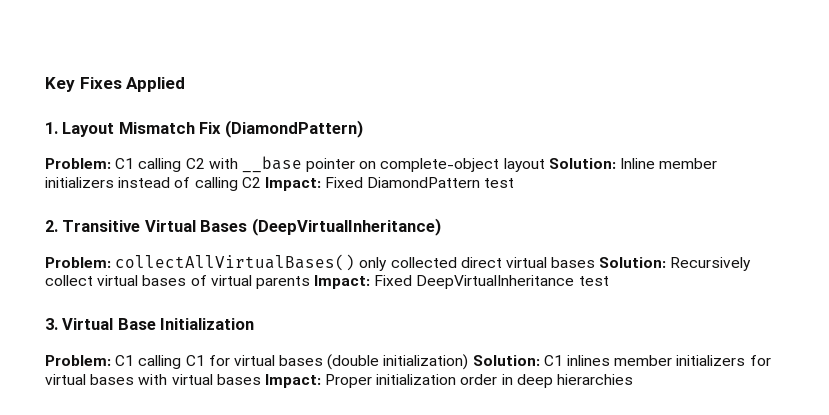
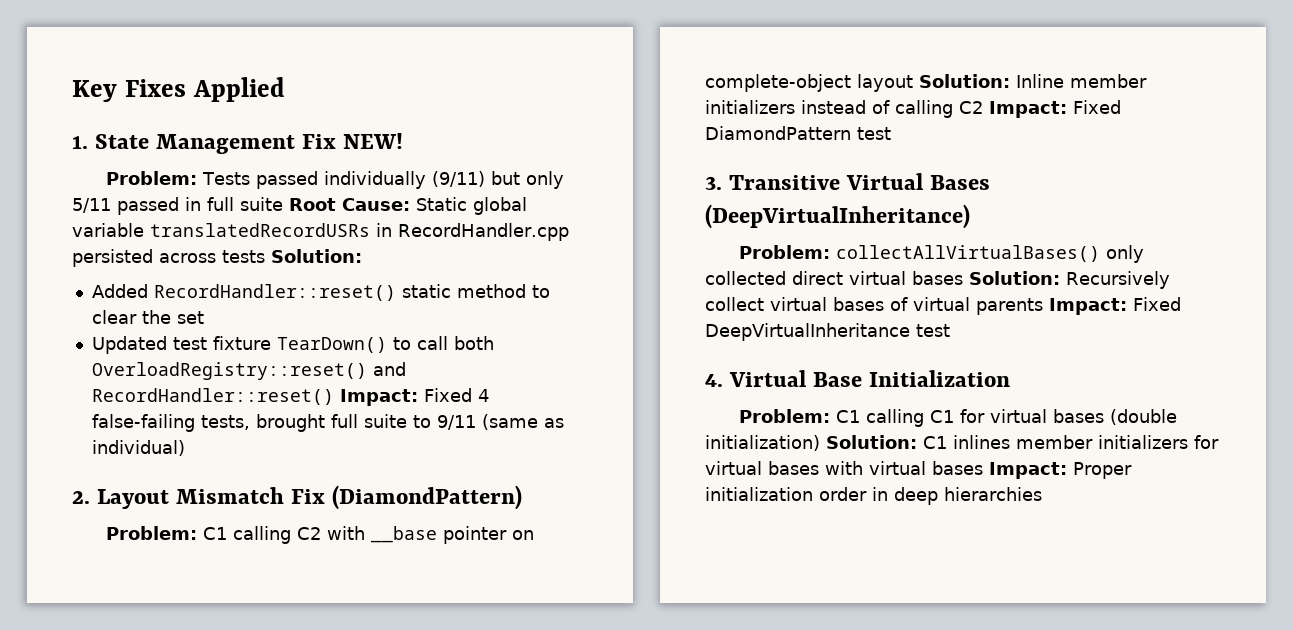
- 1. Layout Mismatch Fix (DiamondPattern)
+ 1. State Management Fix NEW!
+ Problem: Tests passed individually (9/11) but only 5/11 passed in full suite Root Cause: Static global variable translatedRecordUSRs in RecordHandler.cpp persisted across tests Solution:
+ Added RecordHandler::reset() static method to clear the set
+ Updated test fixture TearDown() to call both OverloadRegistry::reset() and RecordHandler::reset() Impact: Fixed 4 false-failing tests, brought full suite to 9/11 (same as individual)
+ 2. Layout Mismatch Fix (DiamondPattern)
- 2. Transitive Virtual Bases (DeepVirtualInheritance)
+ 3. Transitive Virtual Bases (DeepVirtualInheritance)
- 3. Virtual Base Initialization
+ 4. Virtual Base Initialization

